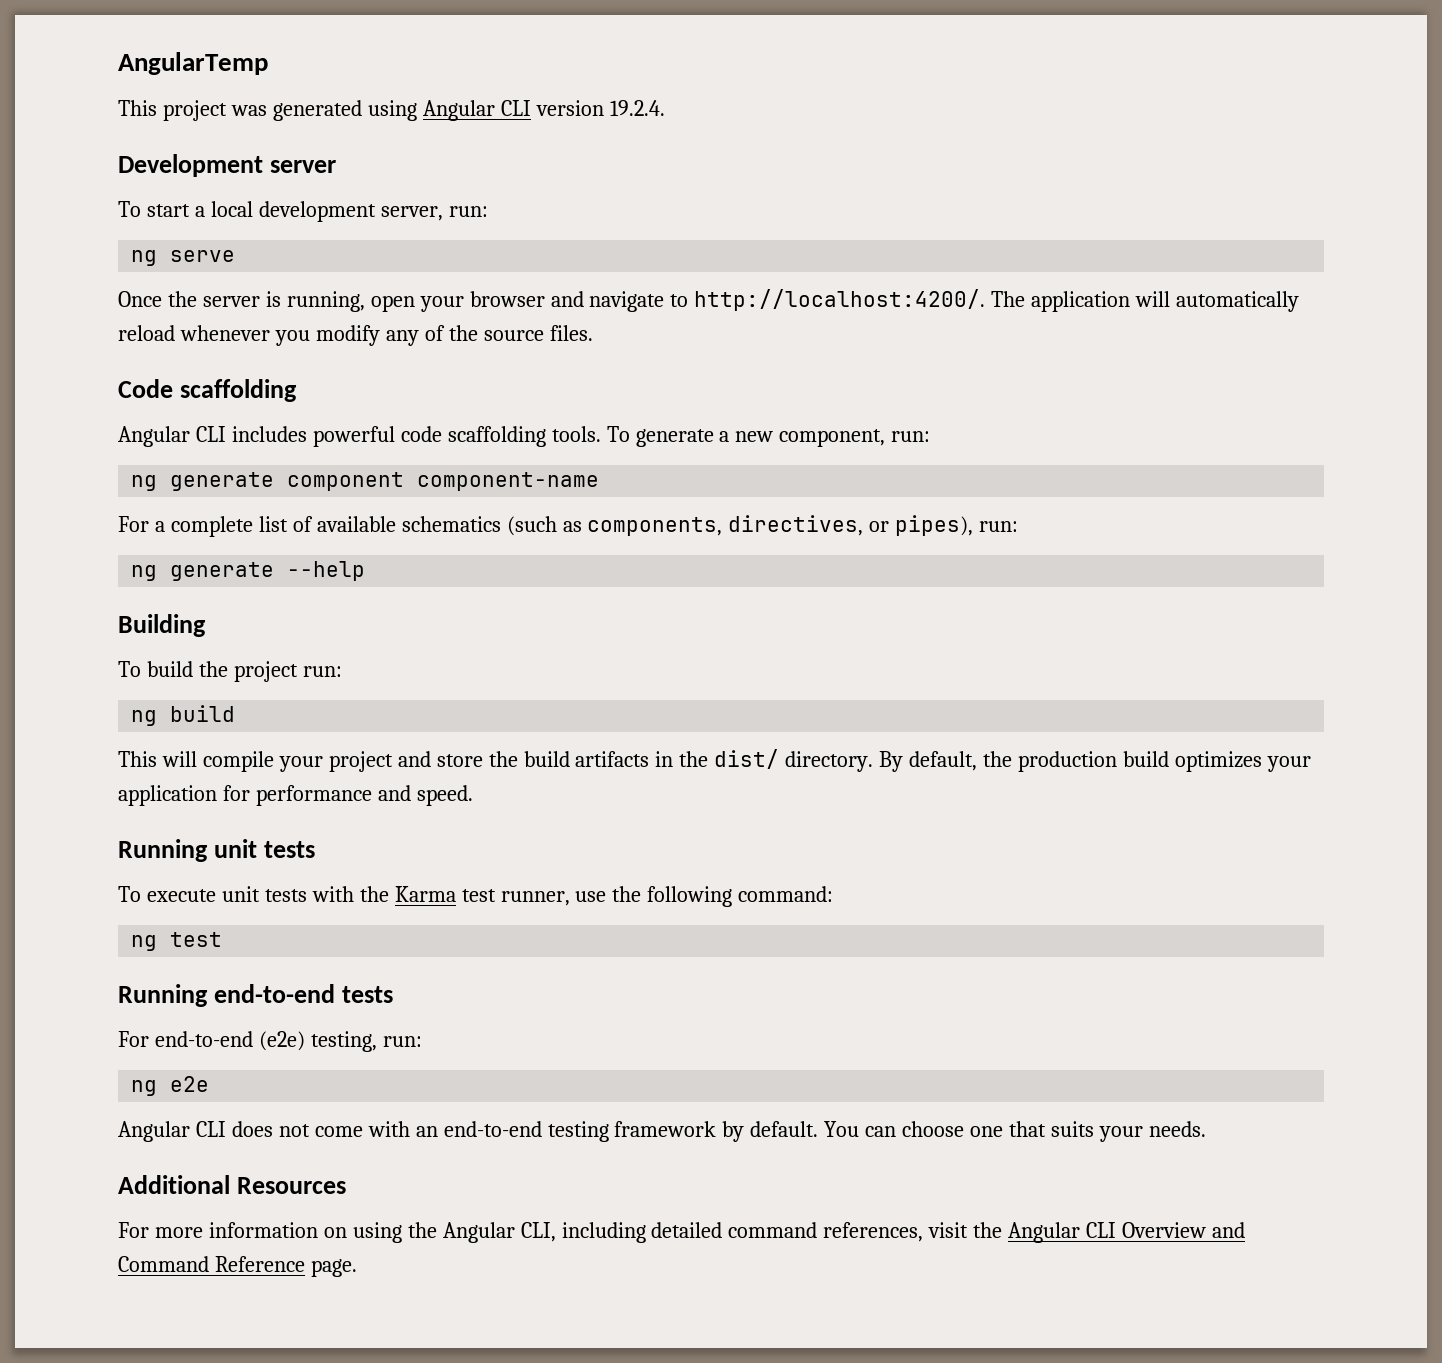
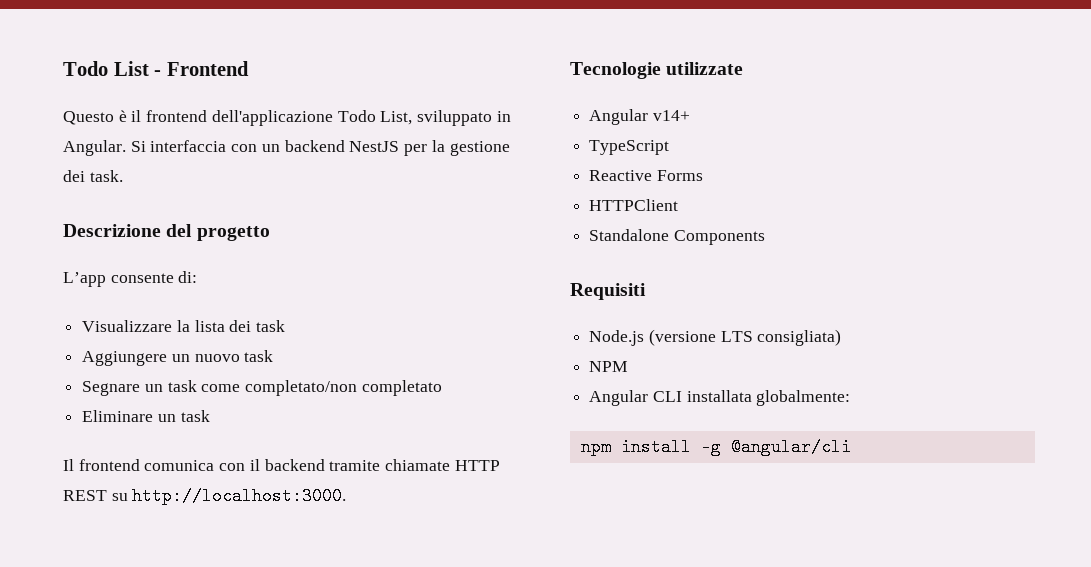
- AngularTemp
- This project was generated using Angular CLI version 19.2.4.
- Development server
- To start a local development server, run:
- ng serve
- Once the server is running, open your browser and navigate to http://localhost:4200/. The application will automatically reload whenever you modify any of the source files.
- Code scaffolding
- Angular CLI includes powerful code scaffolding tools. To generate a new component, run:
- ng generate component component-name
- For a complete list of available schematics (such as components, directives, or pipes), run:
- ng generate --help
- Building
- To build the project run:
- ng build
- This will compile your project and store the build artifacts in the dist/ directory. By default, the production build optimizes your application for performance and speed.
- Running unit tests
- To execute unit tests with the Karma test runner, use the following command:
- ng test
- Running end-to-end tests
- For end-to-end (e2e) testing, run:
- ng e2e
- Angular CLI does not come with an end-to-end testing framework by default. You can choose one that suits your needs.
- Additional Resources
- For more information on using the Angular CLI, including detailed command references, visit the Angular CLI Overview and Command Reference page.
+ Todo List - Frontend
+ Questo è il frontend dell'applicazione Todo List, sviluppato in Angular. Si interfaccia con un backend NestJS per la gestione dei task.
+ Descrizione del progetto
+ L’app consente di:
+ Visualizzare la lista dei task
+ Aggiungere un nuovo task
+ Segnare un task come completato/non completato
+ Eliminare un task
+ Il frontend comunica con il backend tramite chiamate HTTP REST su http://localhost:3000.
+ Tecnologie utilizzate
+ Angular v14+
+ TypeScript
+ Reactive Forms
+ HTTPClient
+ Standalone Components
+ Requisiti
+ Node.js (versione LTS consigliata)
+ NPM
+ Angular CLI installata globalmente:
+ npm install -g @angular/cli

